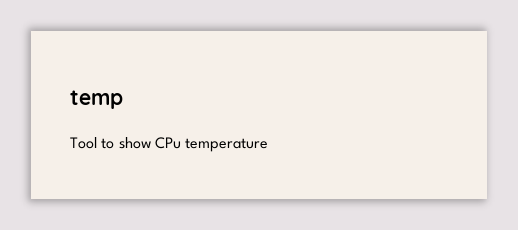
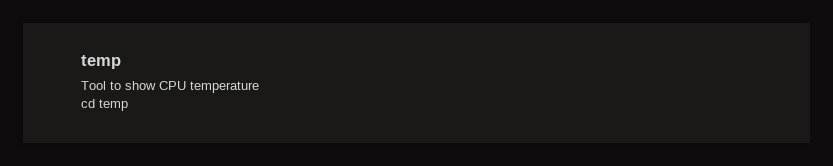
- Tool to show CPu temperature
+ Tool to show CPU temperature
+ cd temp

